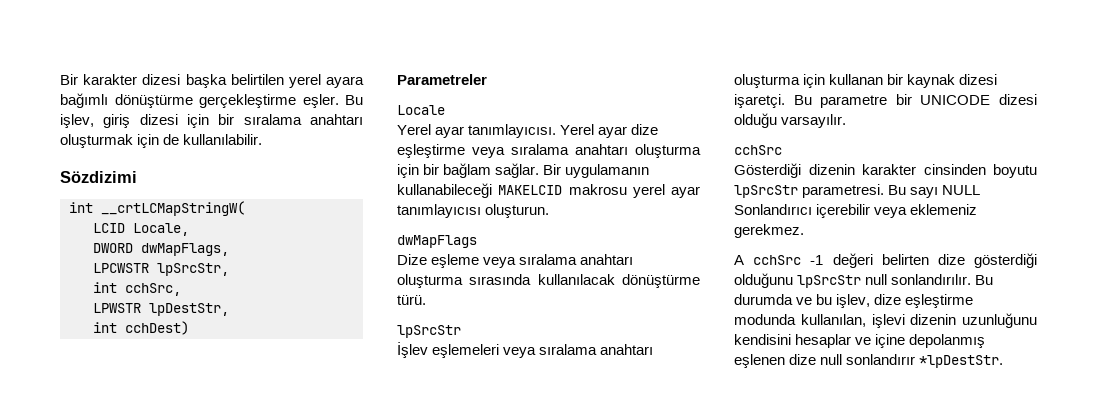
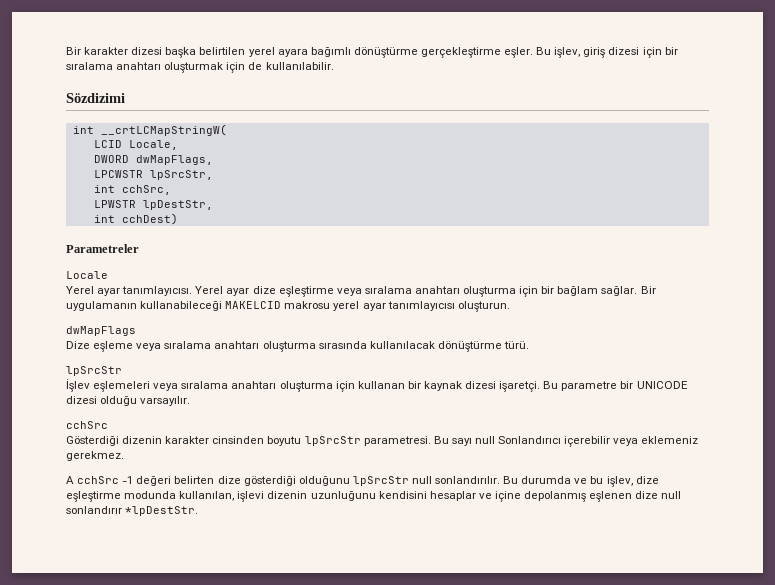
- Bu sayı NULL Sonlandırıcı içerebilir veya eklemeniz gerekmez.
+ Bu sayı null Sonlandırıcı içerebilir veya eklemeniz gerekmez.

